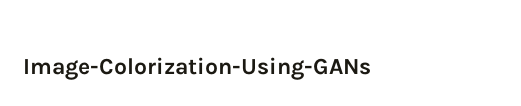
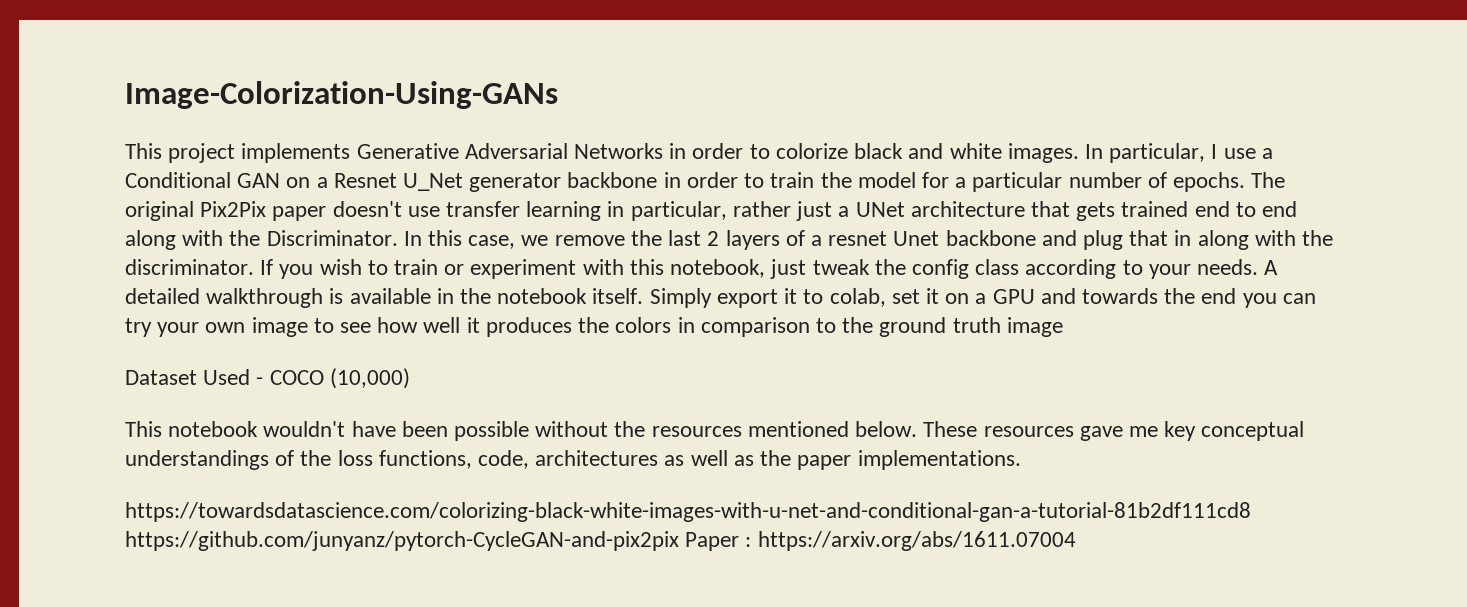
+ This project implements Generative Adversarial Networks in order to colorize black and white images. In particular, I use a Conditional GAN on a Resnet U_Net generator backbone in order to train the model for a particular number of epochs. The original Pix2Pix paper doesn't use transfer learning in particular, rather just a UNet architecture that gets trained end to end along with the Discriminator. In this case, we remove the last 2 layers of a resnet Unet backbone and plug that in along with the discriminator. If you wish to train or experiment with this notebook, just tweak the config class according to your needs. A detailed walkthrough is available in the notebook itself. Simply export it to colab, set it on a GPU and towards the end you can try your own image to see how well it produces the colors in comparison to the ground truth image
+ Dataset Used - COCO (10,000)
+ This notebook wouldn't have been possible without the resources mentioned below. These resources gave me key conceptual understandings of the loss functions, code, architectures as well as the paper implementations.
+ https://towardsdatascience.com/colorizing-black-white-images-with-u-net-and-conditional-gan-a-tutorial-81b2df111cd8 https://github.com/junyanz/pytorch-CycleGAN-and-pix2pix Paper : https://arxiv.org/abs/1611.07004

